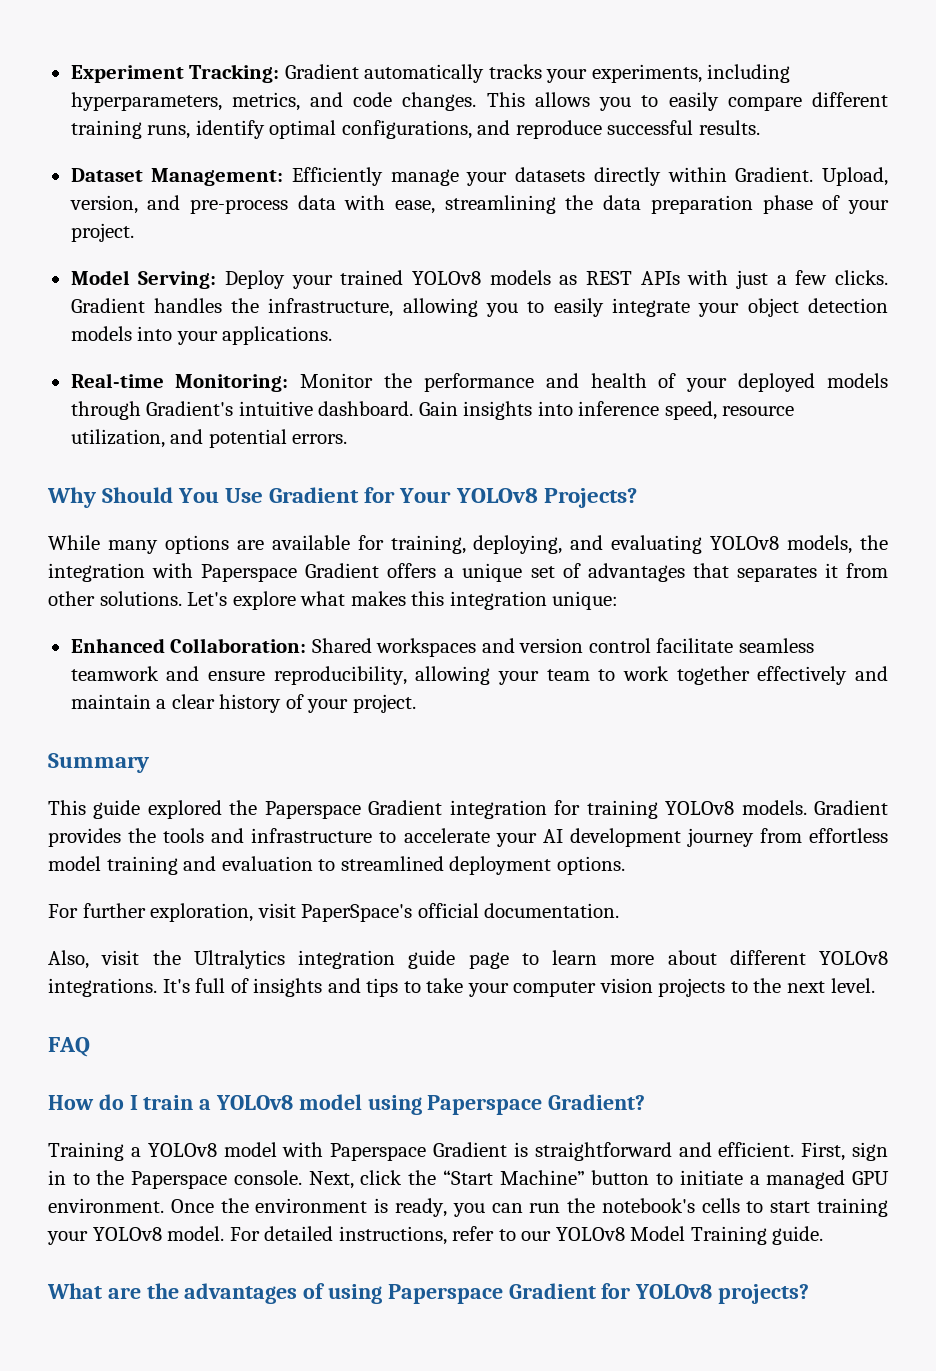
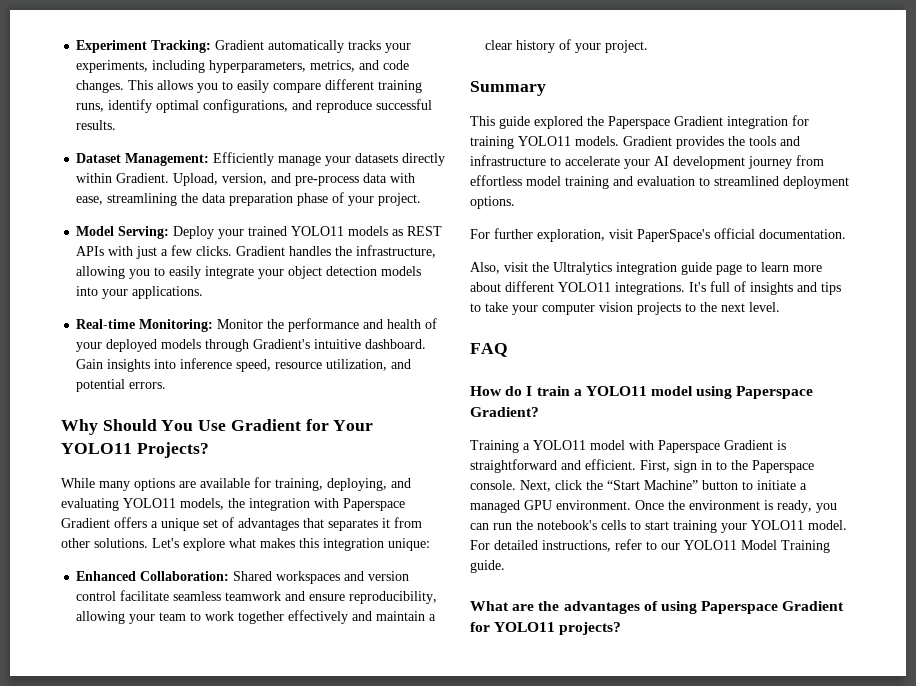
- Model Serving: Deploy your trained YOLOv8 models as REST APIs with just a few clicks.
+ Model Serving: Deploy your trained YOLO11 models as REST APIs with just a few clicks.
- Why Should You Use Gradient for Your YOLOv8 Projects?
+ Why Should You Use Gradient for Your YOLO11 Projects?
- While many options are available for training, deploying, and evaluating YOLOv8 models, the integration with Paperspace Gradient offers a unique set of advantages that separates it from other solutions.
+ While many options are available for training, deploying, and evaluating YOLO11 models, the integration with Paperspace Gradient offers a unique set of advantages that separates it from other solutions.
- This guide explored the Paperspace Gradient integration for training YOLOv8 models.
+ This guide explored the Paperspace Gradient integration for training YOLO11 models.
- Also, visit the Ultralytics integration guide page to learn more about different YOLOv8 integrations.
+ Also, visit the Ultralytics integration guide page to learn more about different YOLO11 integrations.
- How do I train a YOLOv8 model using Paperspace Gradient?
+ How do I train a YOLO11 model using Paperspace Gradient?
- Training a YOLOv8 model with Paperspace Gradient is straightforward and efficient.
+ Training a YOLO11 model with Paperspace Gradient is straightforward and efficient.
- Once the environment is ready, you can run the notebook's cells to start training your YOLOv8 model.
+ Once the environment is ready, you can run the notebook's cells to start training your YOLO11 model.
- For detailed instructions, refer to our YOLOv8 Model Training guide.
+ For detailed instructions, refer to our YOLO11 Model Training guide.
- What are the advantages of using Paperspace Gradient for YOLOv8 projects?
+ What are the advantages of using Paperspace Gradient for YOLO11 projects?

